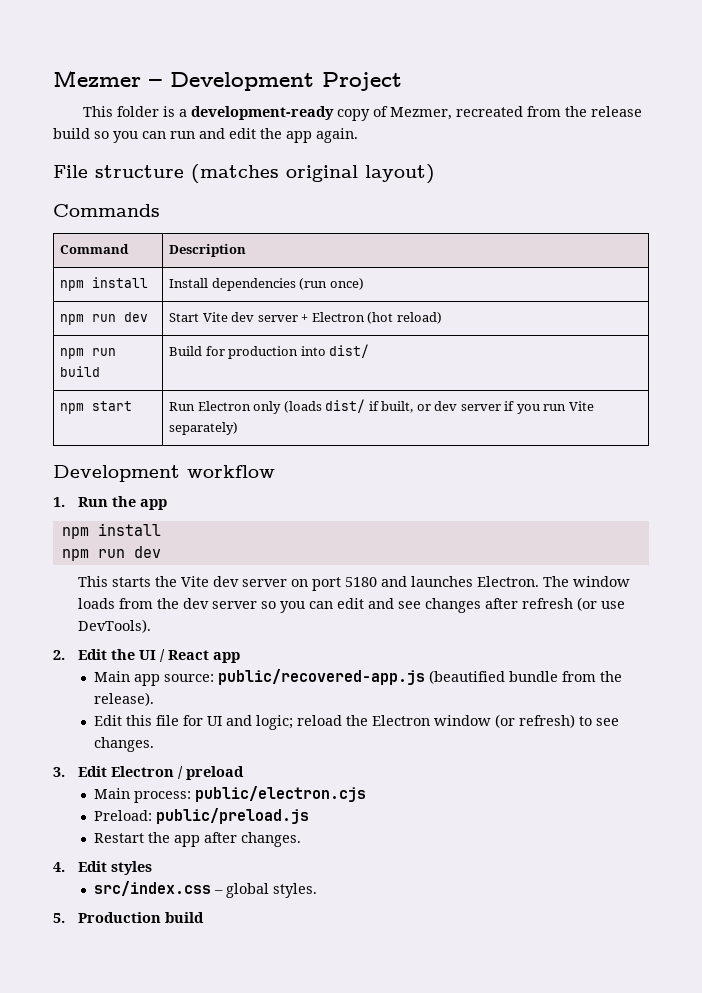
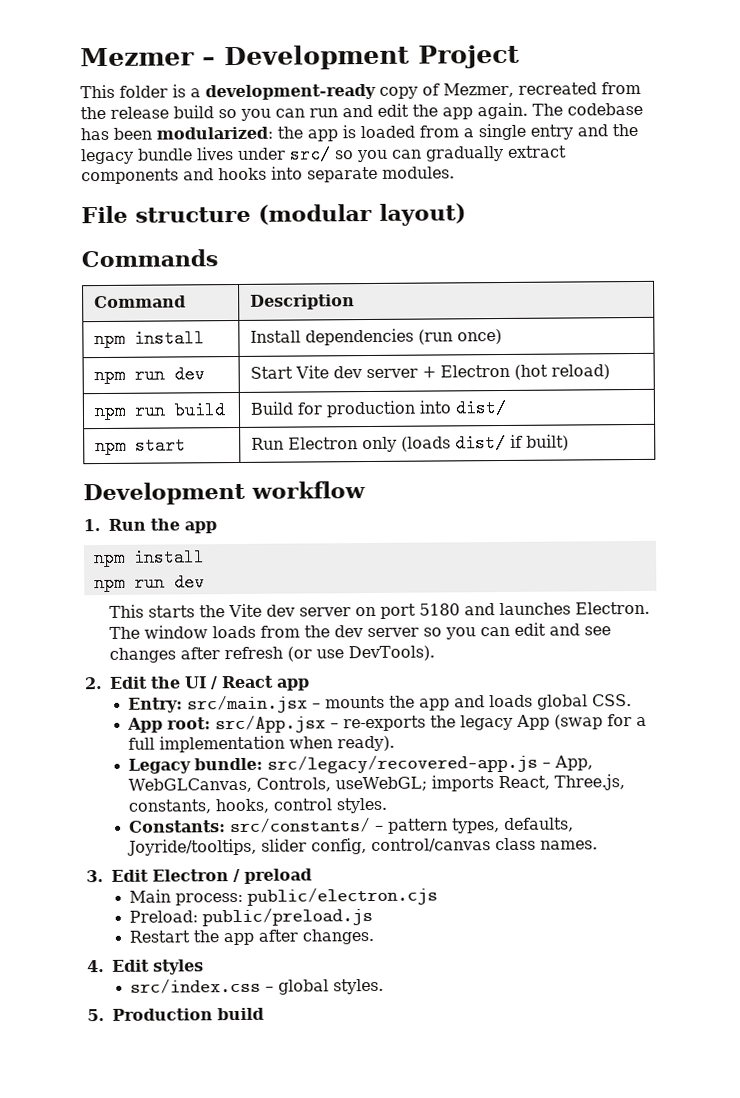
+ The codebase has been modularized: the app is loaded from a single entry and the legacy bundle lives under src/ so you can gradually extract components and hooks into separate modules.
- File structure (matches original layout)
+ File structure (modular layout)
- npm start | Run Electron only (loads dist/ if built, or dev server if you run Vite separately)
+ npm start | Run Electron only (loads dist/ if built)
- Main app source: public/recovered-app.js (beautified bundle from the release).
- Edit this file for UI and logic; reload the Electron window (or refresh) to see changes.
+ Entry: src/main.jsx – mounts the app and loads global CSS.
+ App root: src/App.jsx – re-exports the legacy App (swap for a full implementation when ready).
+ Legacy bundle: src/legacy/recovered-app.js – App, WebGLCanvas, Controls, useWebGL; imports React, Three.js, constants, hooks, control styles.
+ Constants: src/constants/ – pattern types, defaults, Joyride/tooltips, slider config, control/canvas class names.

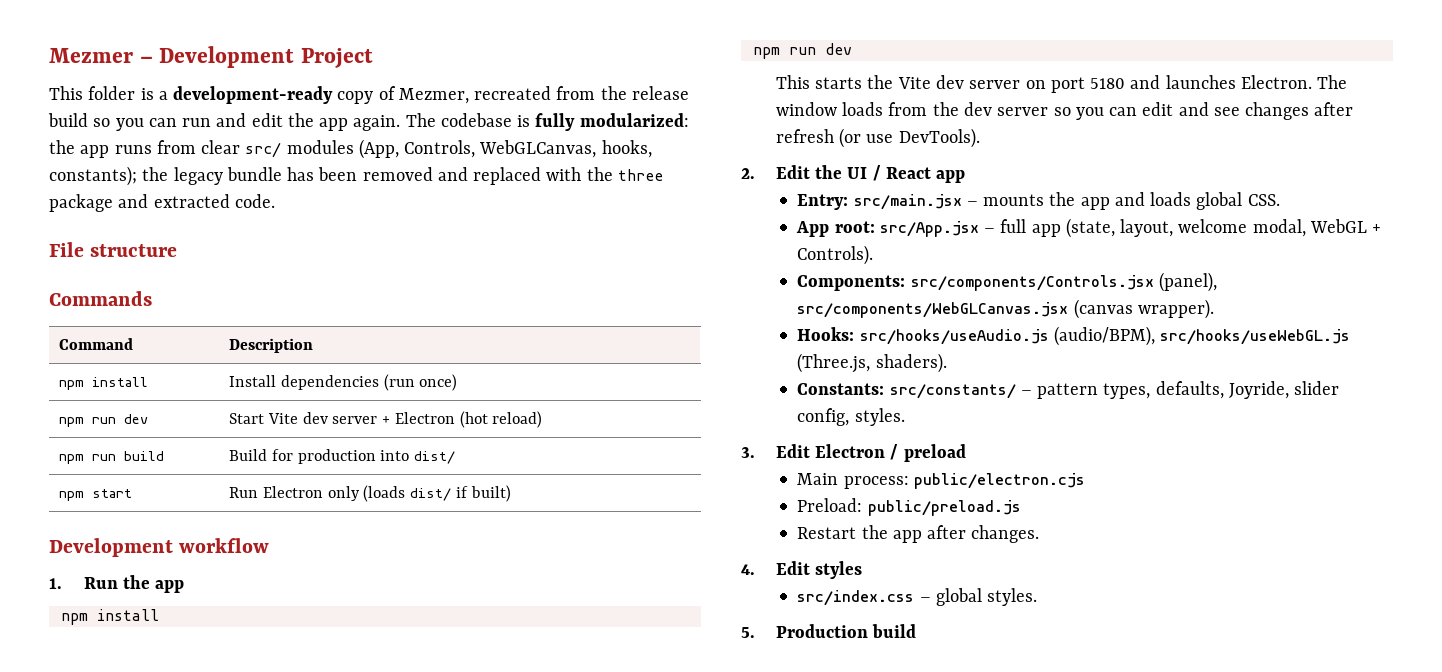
- The codebase has been modularized: the app is loaded from a single entry and the legacy bundle lives under src/ so you can gradually extract components and hooks into separate modules.
+ The codebase is fully modularized: the app runs from clear src/ modules (App, Controls, WebGLCanvas, hooks, constants); the legacy bundle has been removed and replaced with the three package and extracted code.
- File structure (modular layout)
+ File structure
- App root: src/App.jsx – re-exports the legacy App (swap for a full implementation when ready).
- Legacy bundle: src/legacy/recovered-app.js – App, WebGLCanvas, Controls, useWebGL; imports React, Three.js, constants, hooks, control styles.
+ App root: src/App.jsx – full app (state, layout, welcome modal, WebGL + Controls).
+ Components: src/components/Controls.jsx (panel), src/components/WebGLCanvas.jsx (canvas wrapper).
+ Hooks: src/hooks/useAudio.js (audio/BPM), src/hooks/useWebGL.js (Three.js, shaders).
- Constants: src/constants/ – pattern types, defaults, Joyride/tooltips, slider config, control/canvas class names.
+ Constants: src/constants/ – pattern types, defaults, Joyride, slider config, styles.

